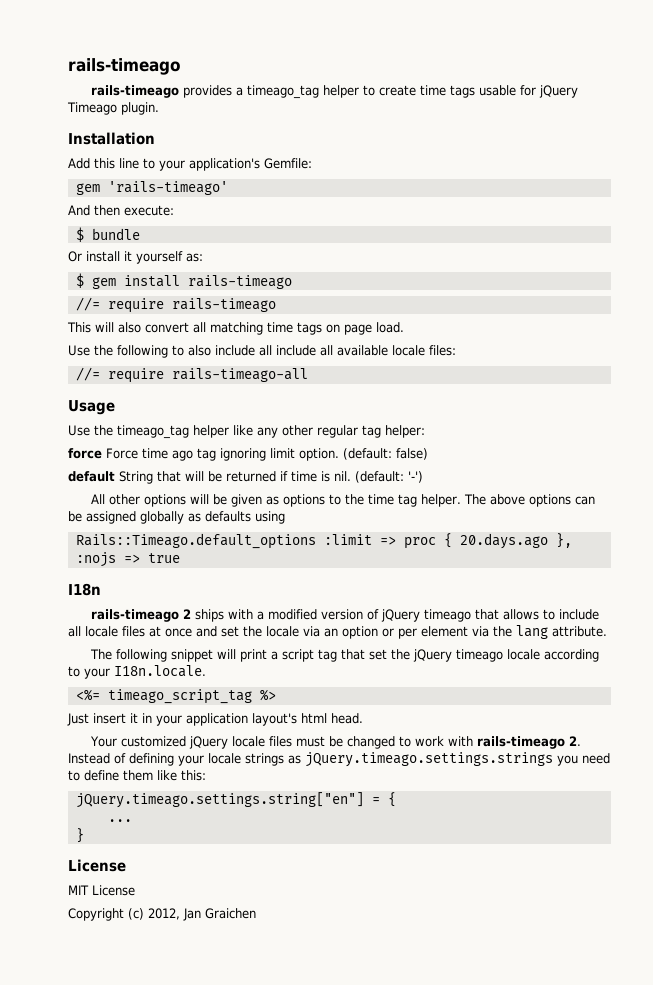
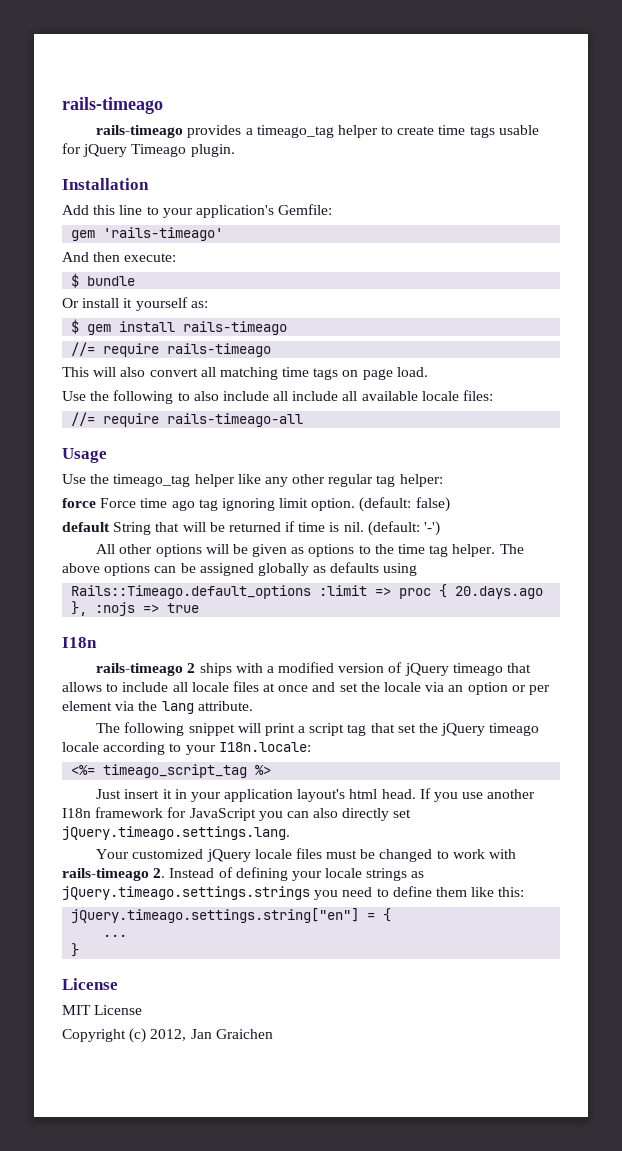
- The following snippet will print a script tag that set the jQuery timeago locale according to your I18n.locale.
+ The following snippet will print a script tag that set the jQuery timeago locale according to your I18n.locale:
+ If you use another I18n framework for JavaScript you can also directly set jQuery.timeago.settings.lang.

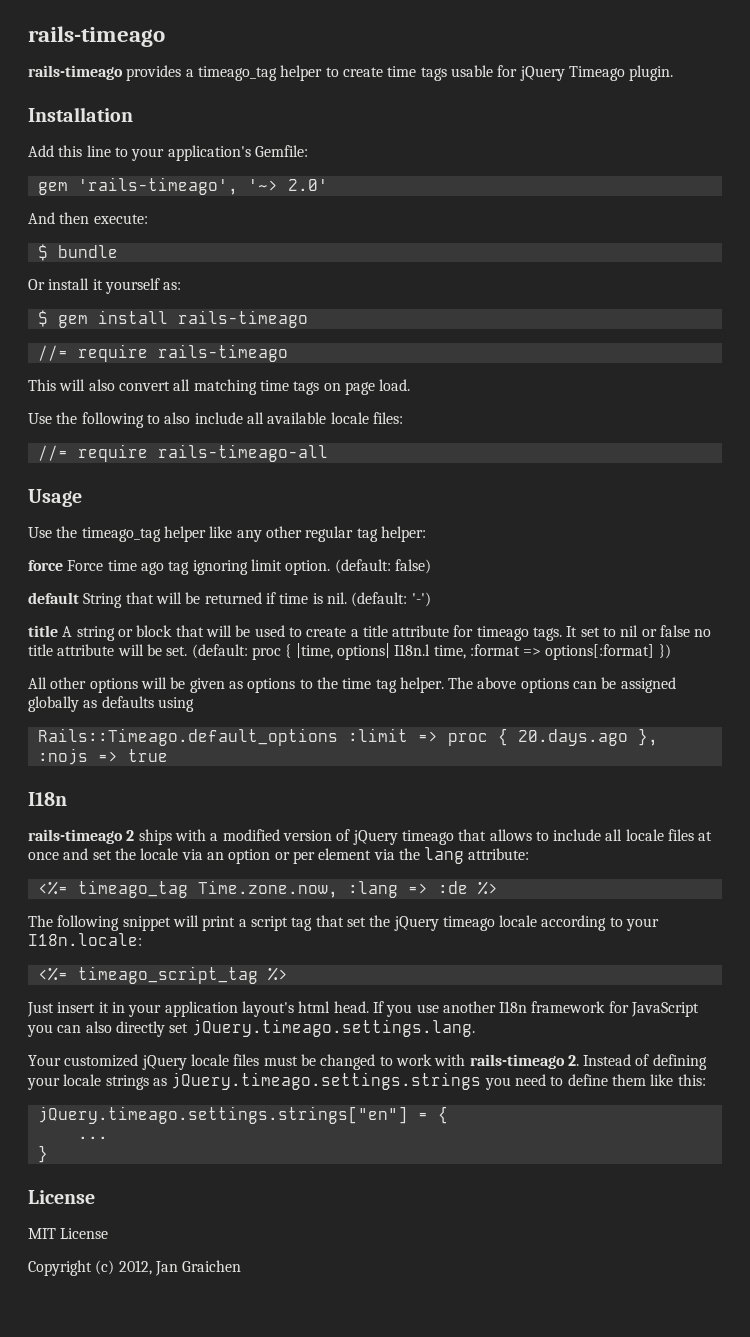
- gem 'rails-timeago'
+ gem 'rails-timeago', '~> 2.0'
- Use the following to also include all include all available locale files:
+ Use the following to also include all available locale files:
+ title A string or block that will be used to create a title attribute for timeago tags. It set to nil or false no title attribute will be set. (default: proc { |time, options| I18n.l time, :format => options[:format] })
- rails-timeago 2 ships with a modified version of jQuery timeago that allows to include all locale files at once and set the locale via an option or per element via the lang attribute.
+ rails-timeago 2 ships with a modified version of jQuery timeago that allows to include all locale files at once and set the locale via an option or per element via the lang attribute:
+ <%= timeago_tag Time.zone.now, :lang => :de %>
- jQuery.timeago.settings.string["en"] = {
+ jQuery.timeago.settings.strings["en"] = {

